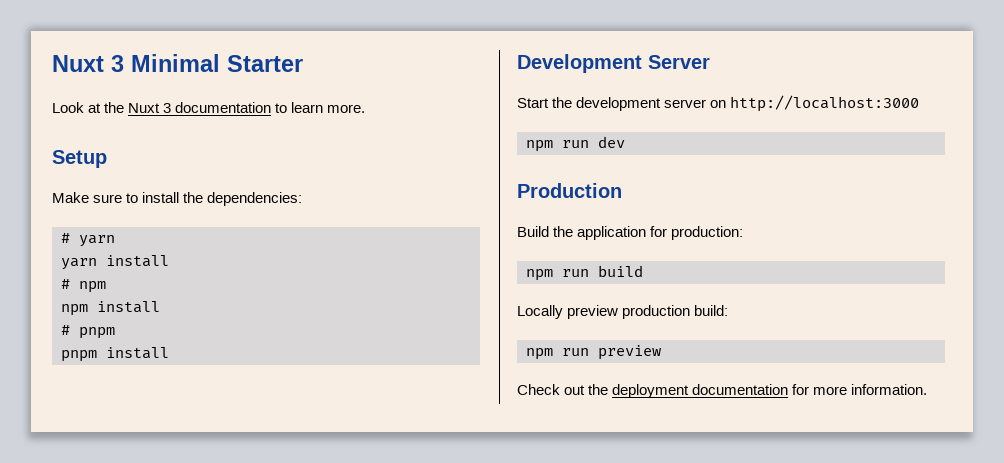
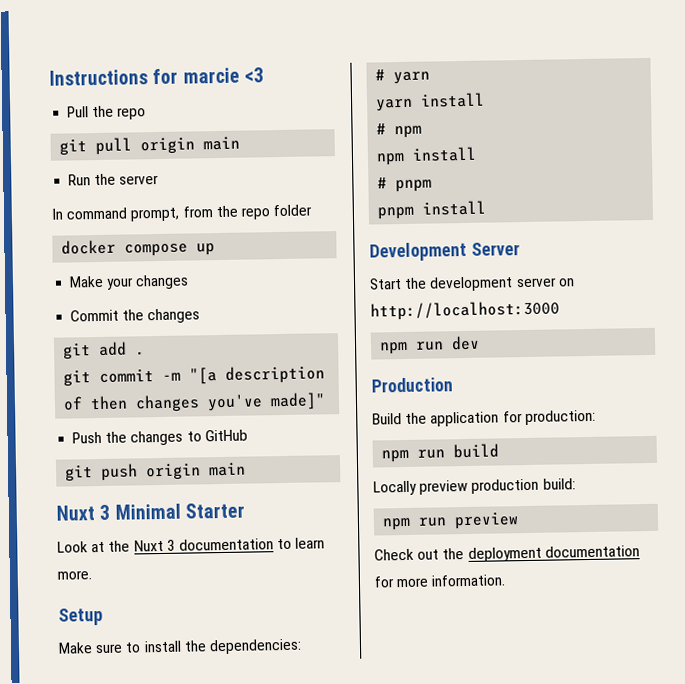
+ Instructions for marcie <3
+ Pull the repo
+ git pull origin main
+ Run the server
+ In command prompt, from the repo folder
+ docker compose up
+ Make your changes
+ Commit the changes
+ git add .
+ git commit -m "[a description of then changes you've made]"
+ Push the changes to GitHub
+ git push origin main

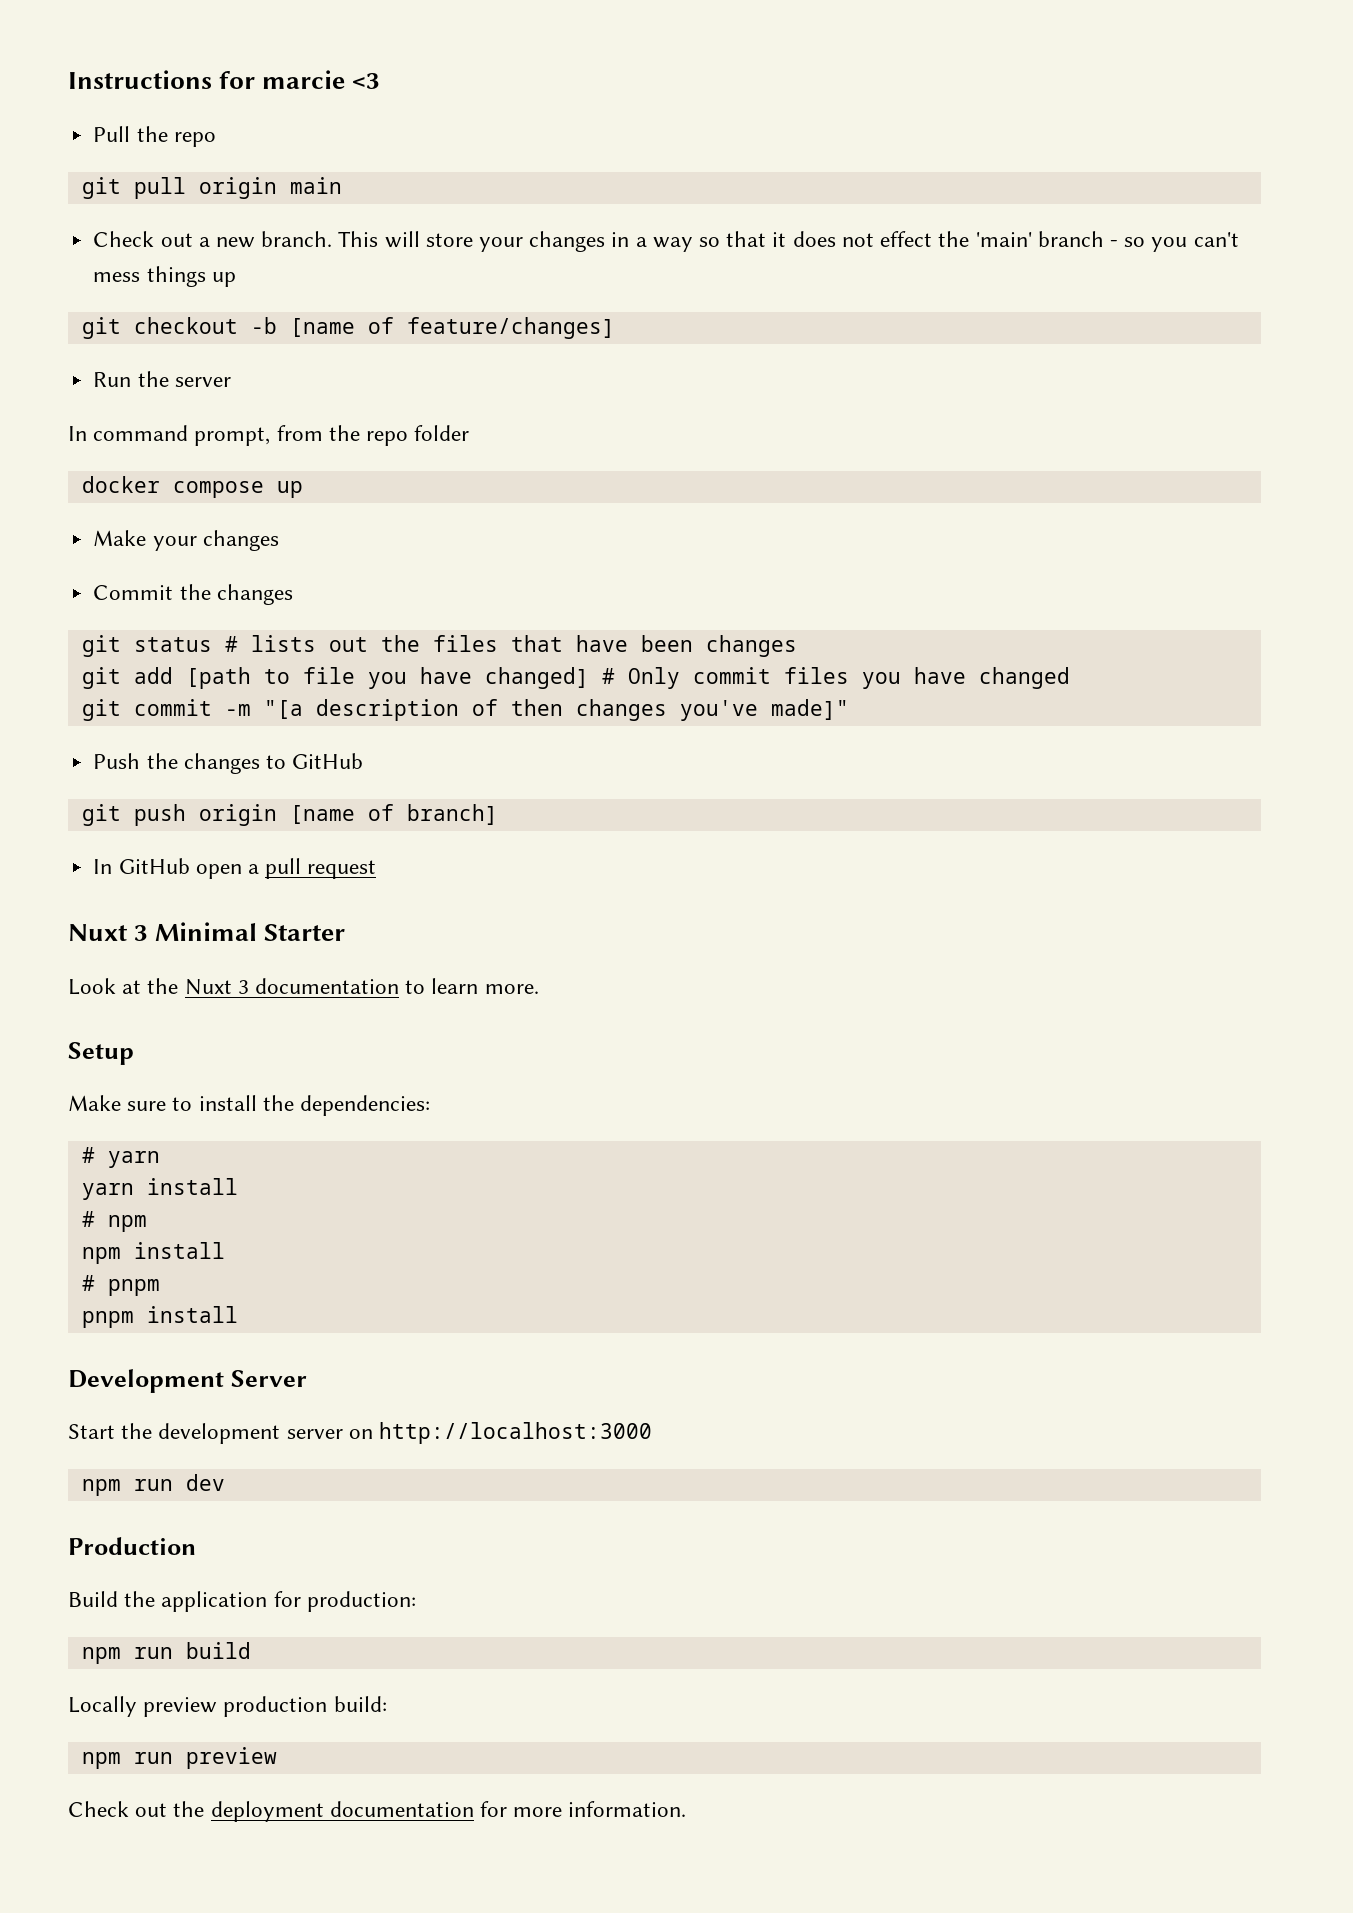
+ Check out a new branch. This will store your changes in a way so that it does not effect the 'main' branch - so you can't mess things up
+ git checkout -b [name of feature/changes]
- git add .
+ git status # lists out the files that have been changes
+ git add [path to file you have changed] # Only commit files you have changed
- git push origin main
+ git push origin [name of branch]
+ In GitHub open a pull request

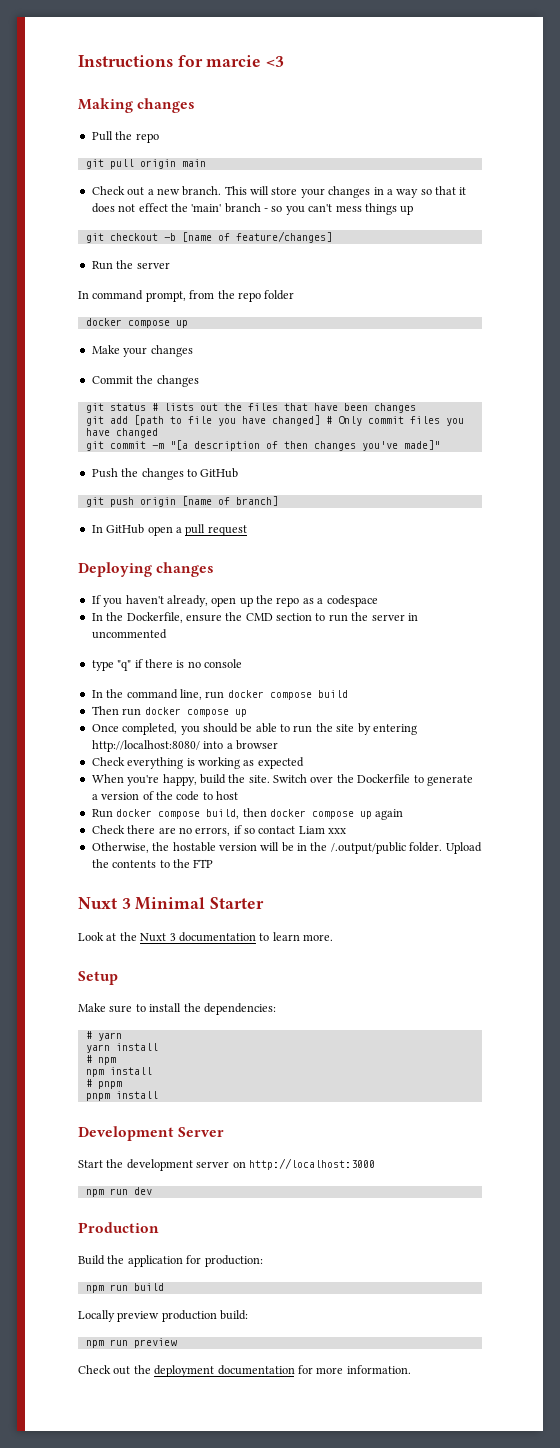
+ Making changes
+ Deploying changes
+ If you haven't already, open up the repo as a codespace
+ In the Dockerfile, ensure the CMD section to run the server in uncommented
+ type "q" if there is no console
+ In the command line, run docker compose build
+ Then run docker compose up
+ Once completed, you should be able to run the site by entering http://localhost:8080/ into a browser
+ Check everything is working as expected
+ When you're happy, build the site. Switch over the Dockerfile to generate a version of the code to host
+ Run docker compose build, then docker compose up again
+ Check there are no errors, if so contact Liam xxx
+ Otherwise, the hostable version will be in the /.output/public folder. Upload the contents to the FTP

